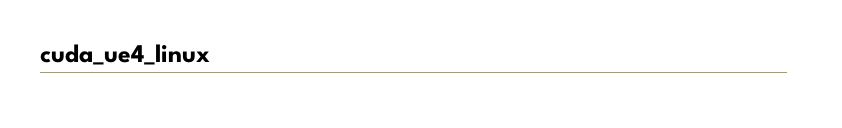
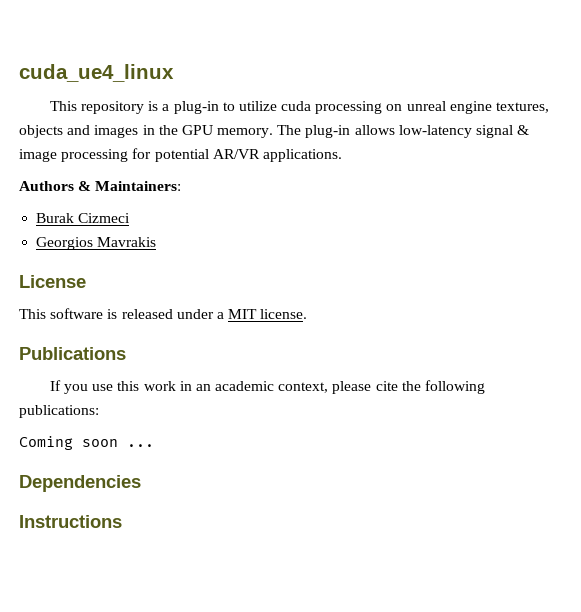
+ This repository is a plug-in to utilize cuda processing on unreal engine textures, objects and images in the GPU memory. The plug-in allows low-latency signal & image processing for potential AR/VR applications.
+ Authors & Maintainers:
+ Burak Cizmeci
+ Georgios Mavrakis
+ License
+ This software is released under a MIT license.
+ Publications
+ If you use this work in an academic context, please cite the following publications:
+ Coming soon ...
+ Dependencies
+ Instructions

